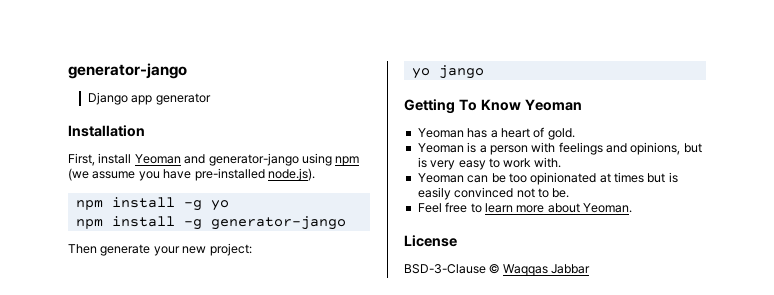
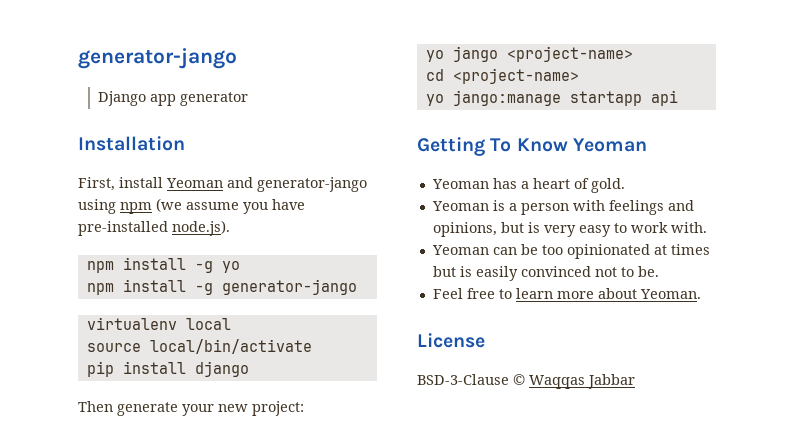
+ virtualenv local
+ source local/bin/activate
+ pip install django
- yo jango
+ yo jango <project-name>
+ cd <project-name>
+ yo jango:manage startapp api

